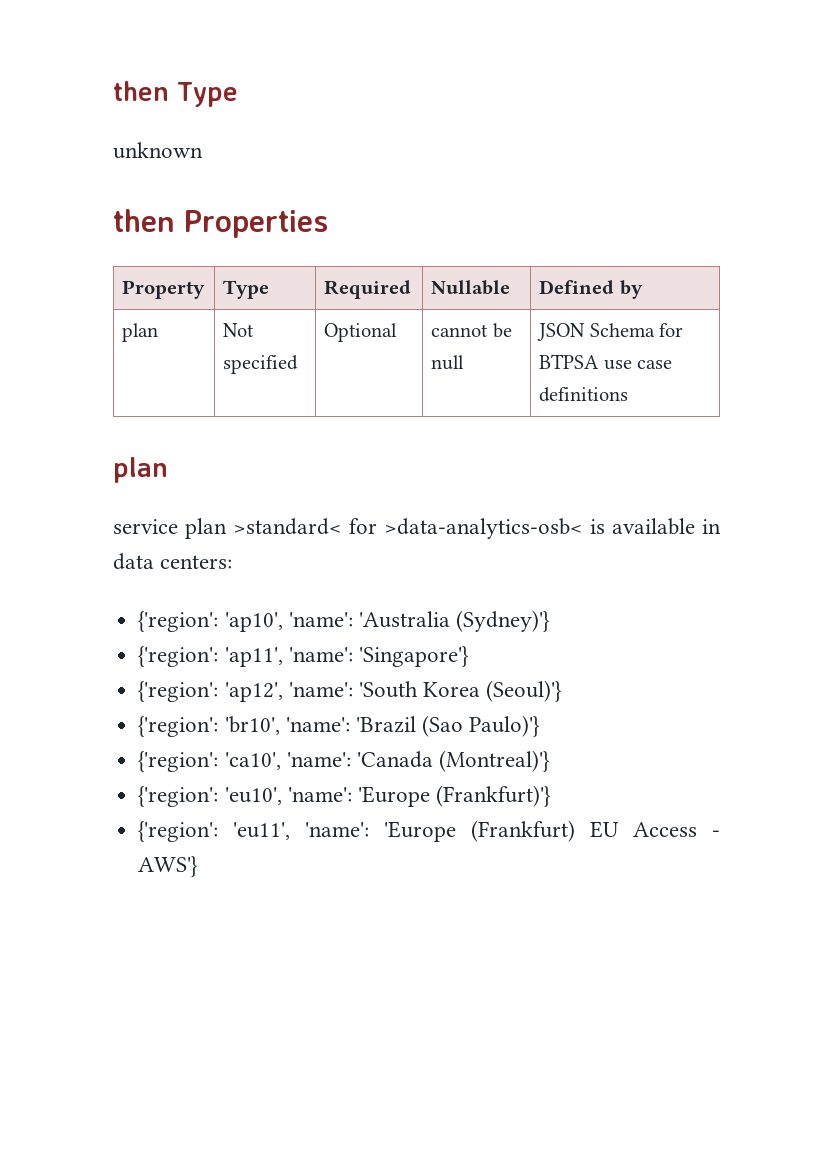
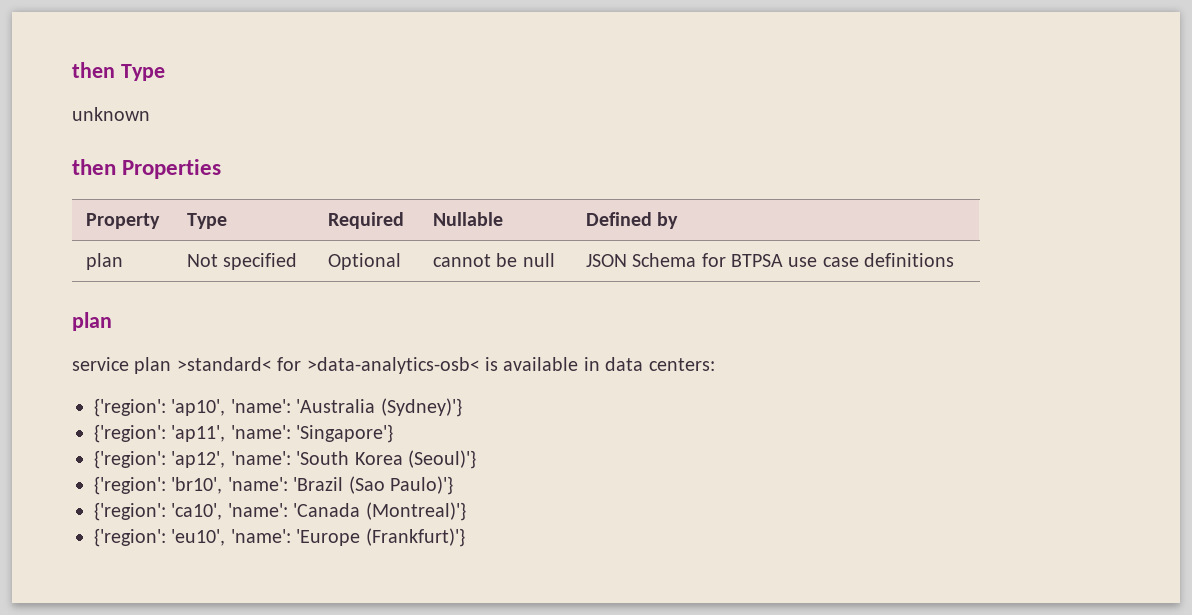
- {'region': 'eu11', 'name': 'Europe (Frankfurt) EU Access - AWS'}

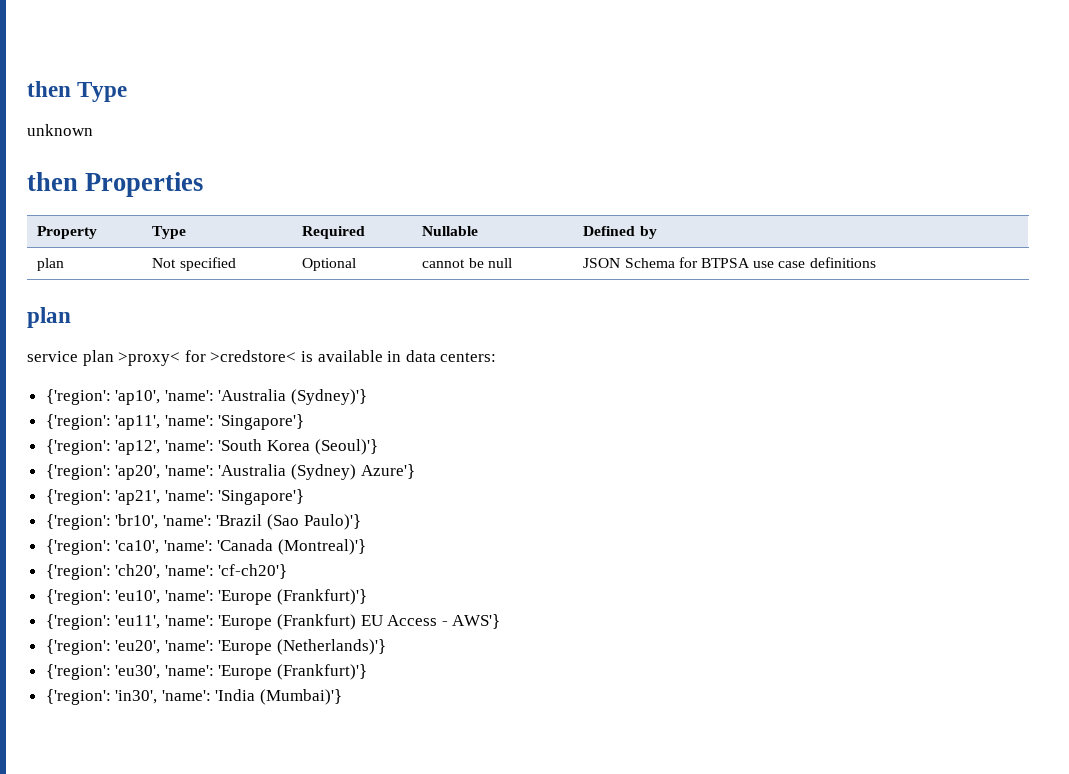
- service plan >standard< for >data-analytics-osb< is available in data centers:
+ service plan >proxy< for >credstore< is available in data centers:
+ {'region': 'ap20', 'name': 'Australia (Sydney) Azure'}
+ {'region': 'ap21', 'name': 'Singapore'}
+ {'region': 'ch20', 'name': 'cf-ch20'}
+ {'region': 'eu11', 'name': 'Europe (Frankfurt) EU Access - AWS'}
+ {'region': 'eu20', 'name': 'Europe (Netherlands)'}
+ {'region': 'eu30', 'name': 'Europe (Frankfurt)'}
+ {'region': 'in30', 'name': 'India (Mumbai)'}

